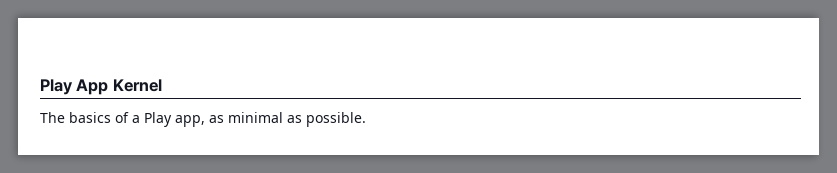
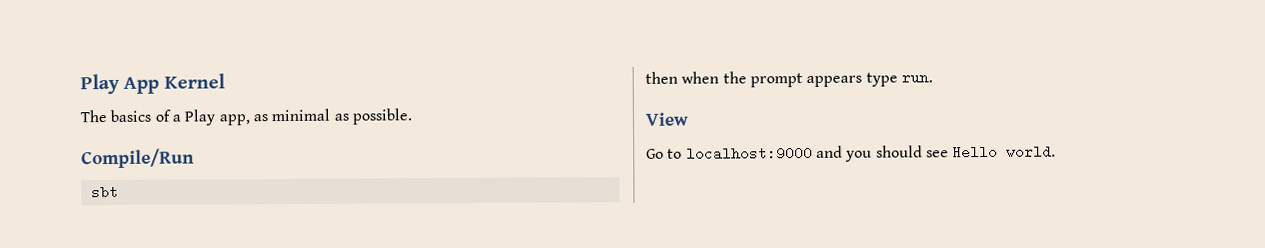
+ Compile/Run
+ sbt
+ then when the prompt appears type run.
+ View
+ Go to localhost:9000 and you should see Hello world.

